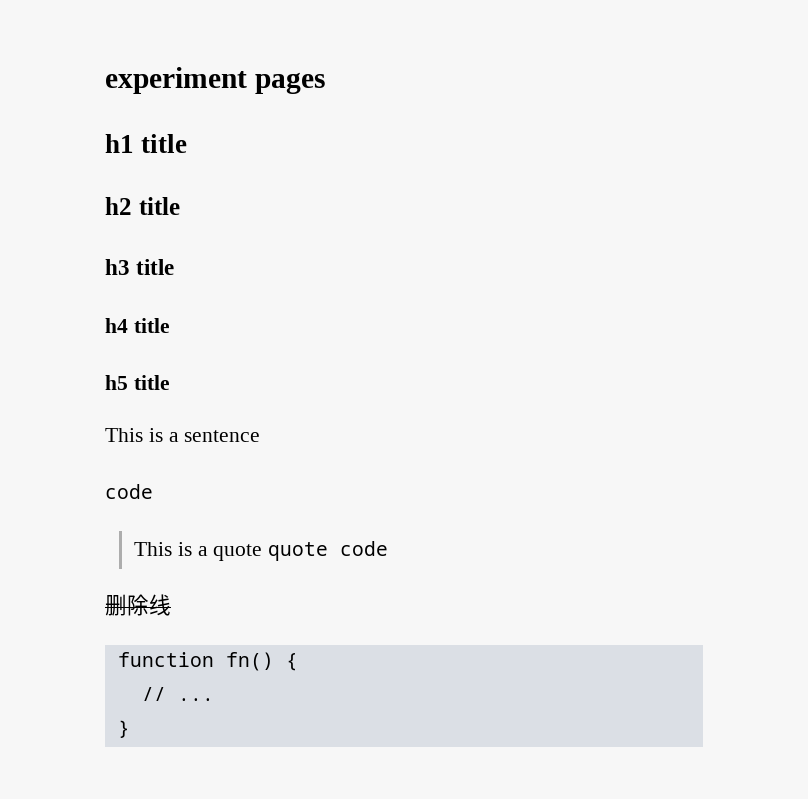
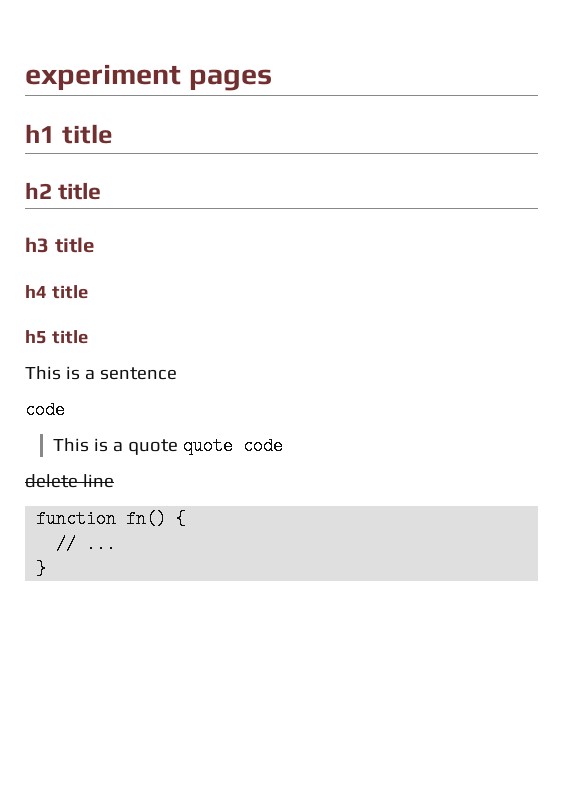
- 删除线
+ delete line

